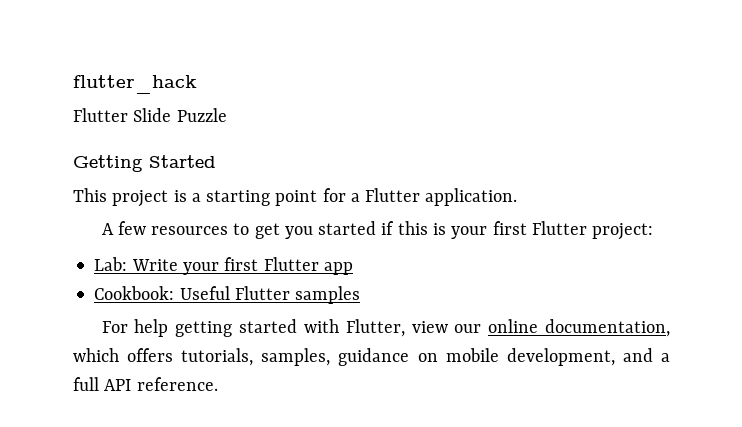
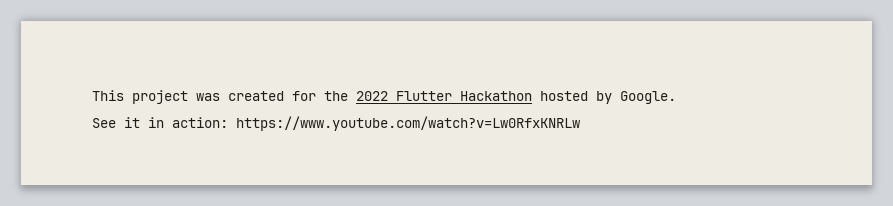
- flutter_hack
- Flutter Slide Puzzle
- Getting Started
- This project is a starting point for a Flutter application.
- A few resources to get you started if this is your first Flutter project:
- Lab: Write your first Flutter app
- Cookbook: Useful Flutter samples
- For help getting started with Flutter, view our online documentation, which offers tutorials, samples, guidance on mobile development, and a full API reference.
+ This project was created for the 2022 Flutter Hackathon hosted by Google.
+ See it in action: https://www.youtube.com/watch?v=Lw0RfxKNRLw

